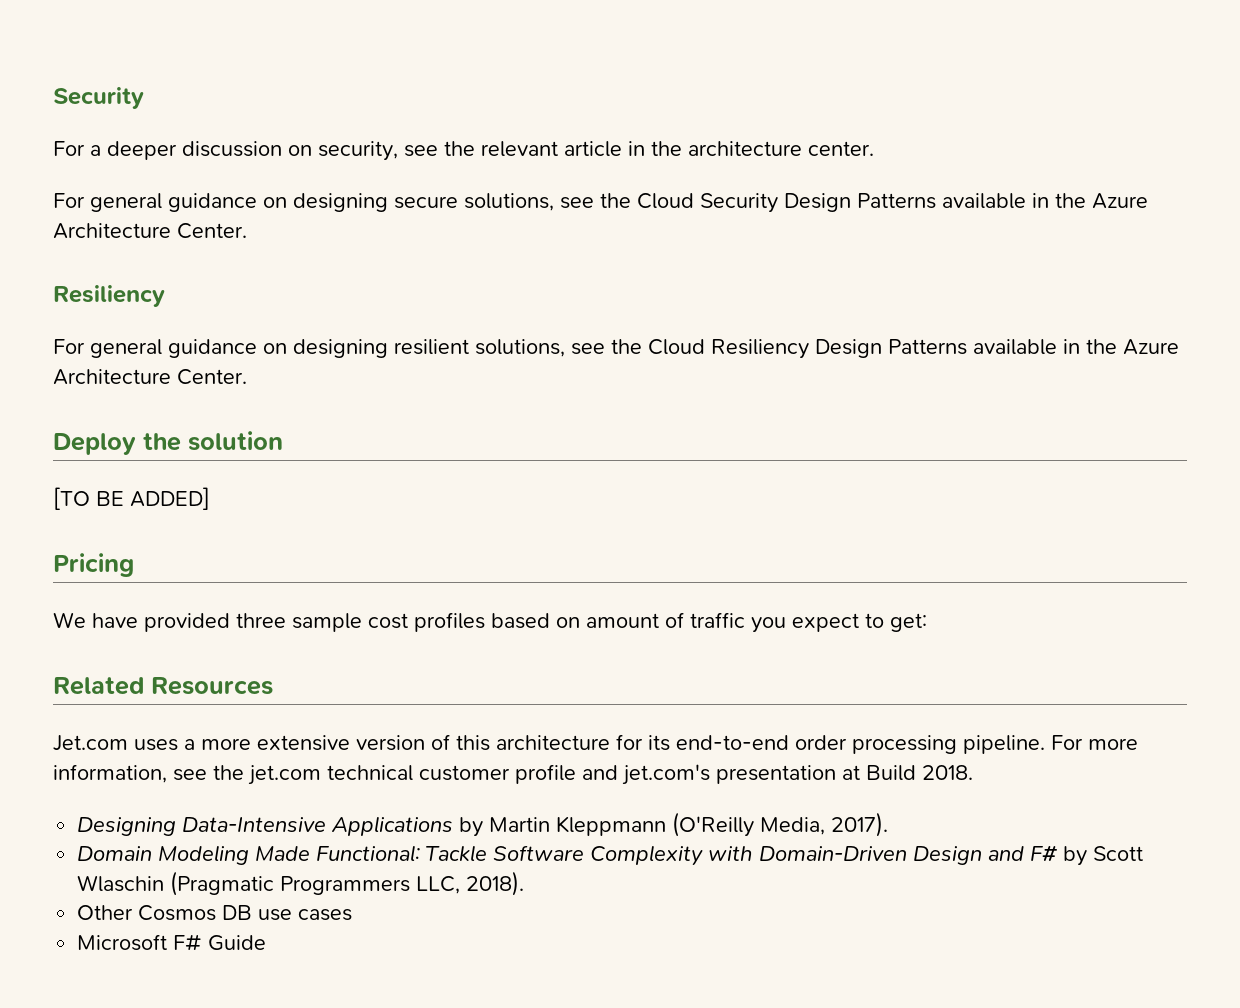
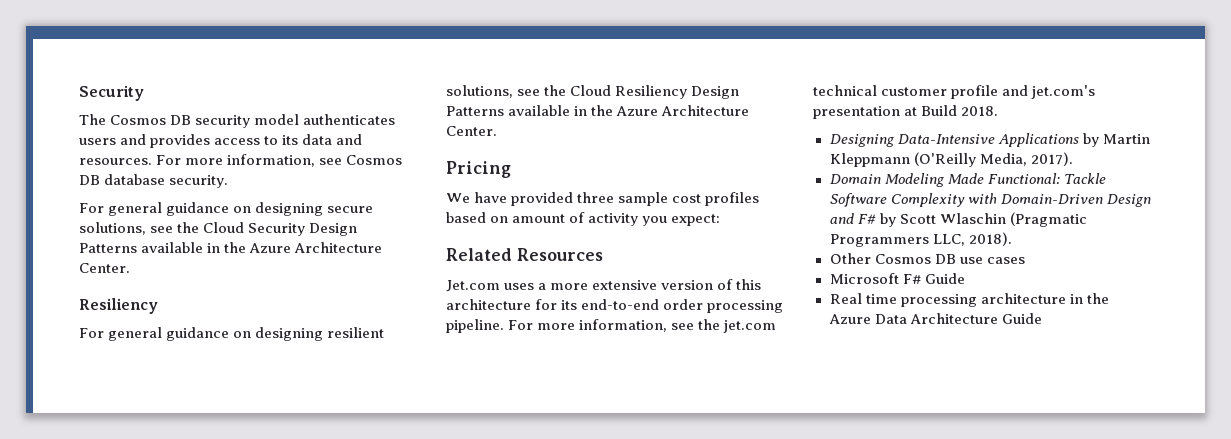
- For a deeper discussion on security, see the relevant article in the architecture center.
+ The Cosmos DB security model authenticates users and provides access to its data and resources. For more information, see Cosmos DB database security.
- Deploy the solution
- [TO BE ADDED]
- We have provided three sample cost profiles based on amount of traffic you expect to get:
+ We have provided three sample cost profiles based on amount of activity you expect:
+ Real time processing architecture in the Azure Data Architecture Guide

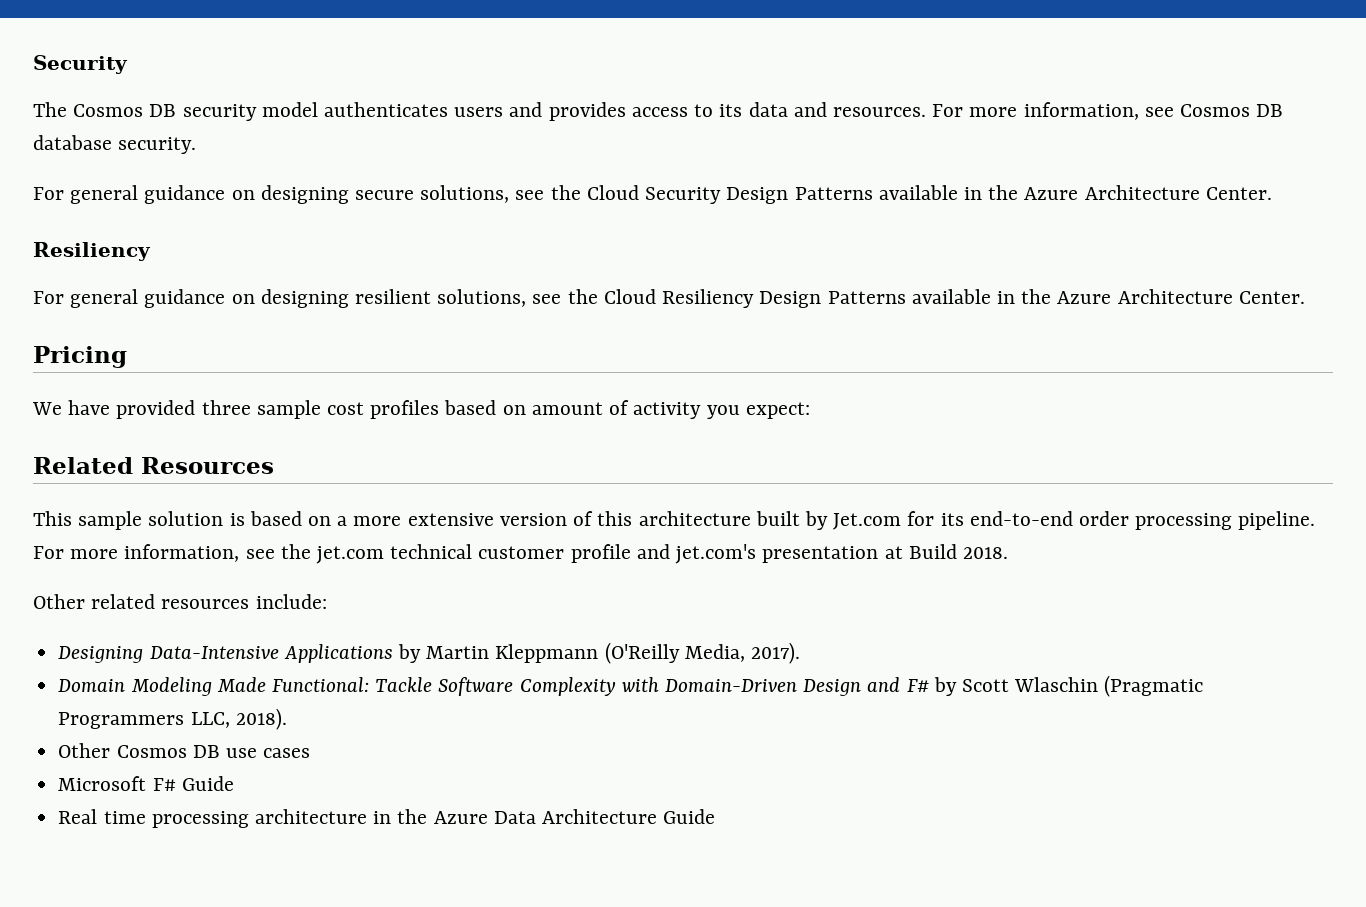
- Jet.com uses a more extensive version of this architecture for its end-to-end order processing pipeline.
+ This sample solution is based on a more extensive version of this architecture built by Jet.com for its end-to-end order processing pipeline.
+ Other related resources include:

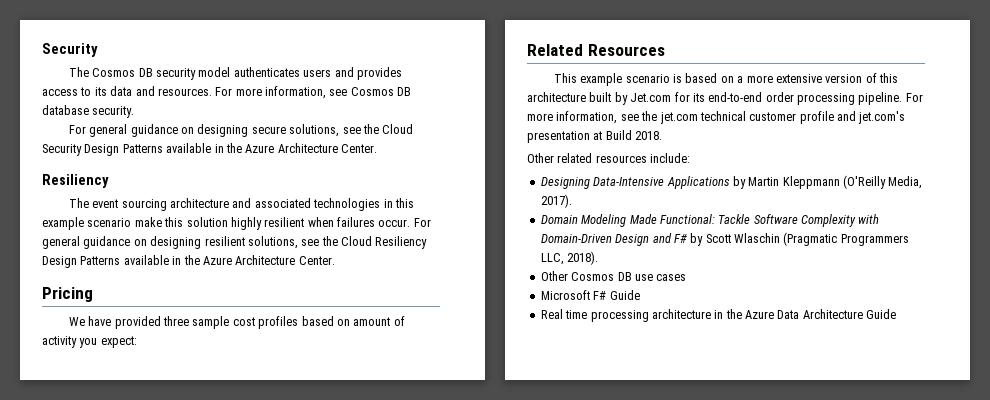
+ The event sourcing architecture and associated technologies in this example scenario make this solution highly resilient when failures occur.
- This sample solution is based on a more extensive version of this architecture built by Jet.com for its end-to-end order processing pipeline.
+ This example scenario is based on a more extensive version of this architecture built by Jet.com for its end-to-end order processing pipeline.

